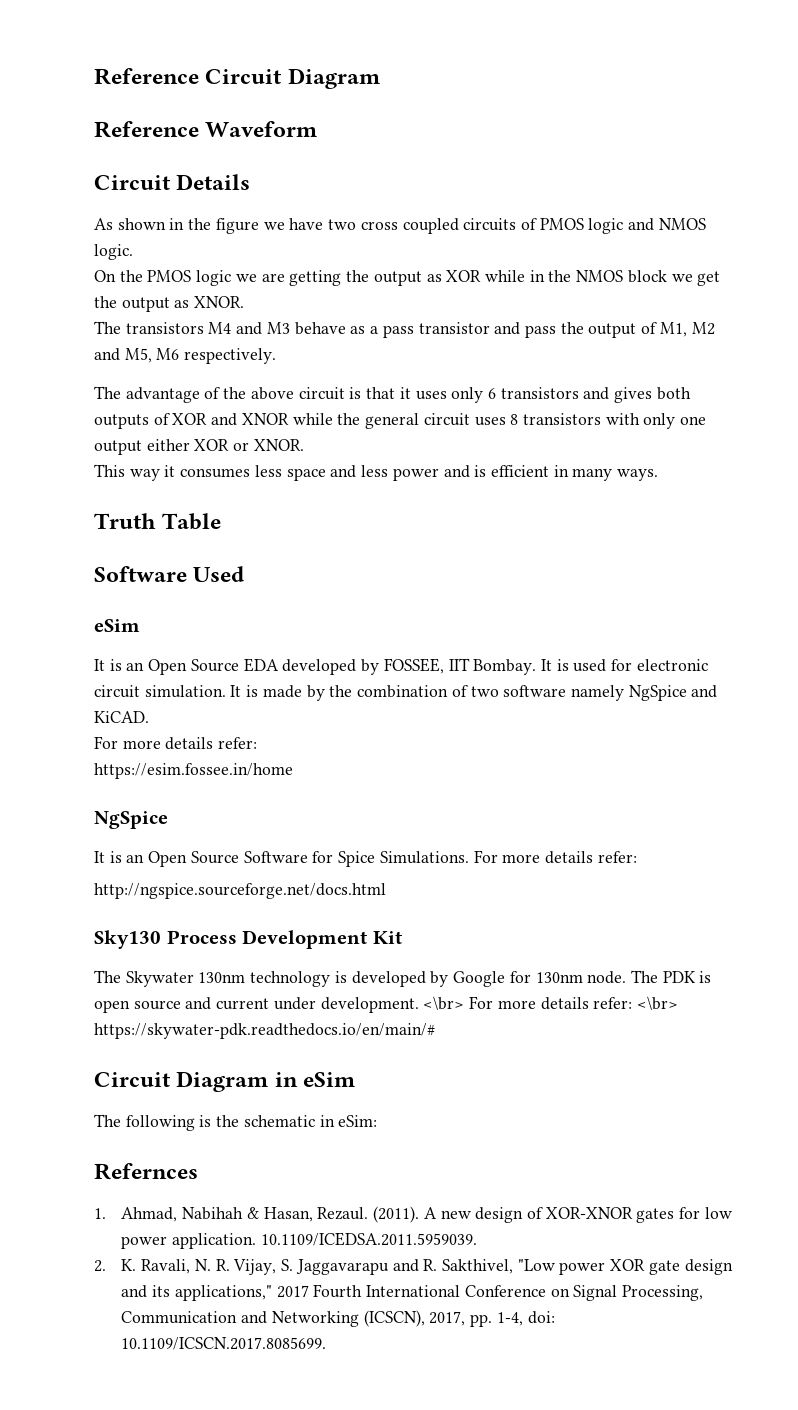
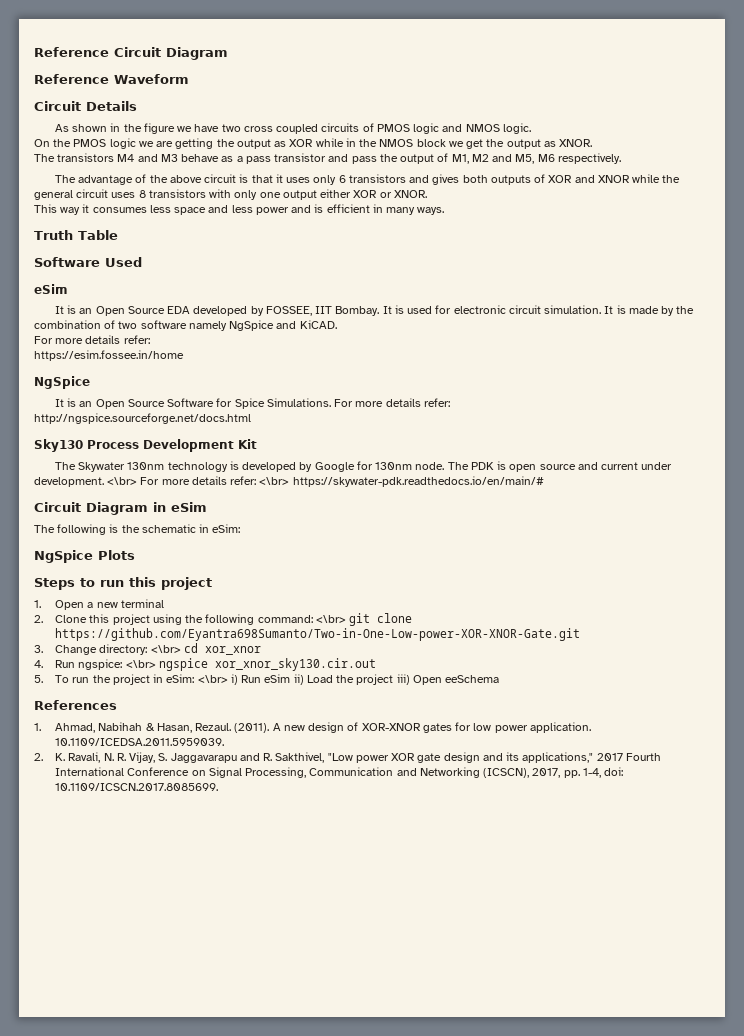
- Refernces
+ NgSpice Plots
+ Steps to run this project
+ 1. Open a new terminal
+ 2. Clone this project using the following command: <\br> git clone https://github.com/Eyantra698Sumanto/Two-in-One-Low-power-XOR-XNOR-Gate.git
+ 3. Change directory: <\br> cd xor_xnor
+ 4. Run ngspice: <\br> ngspice xor_xnor_sky130.cir.out
+ 5. To run the project in eSim: <\br> i) Run eSim ii) Load the project iii) Open eeSchema
+ References

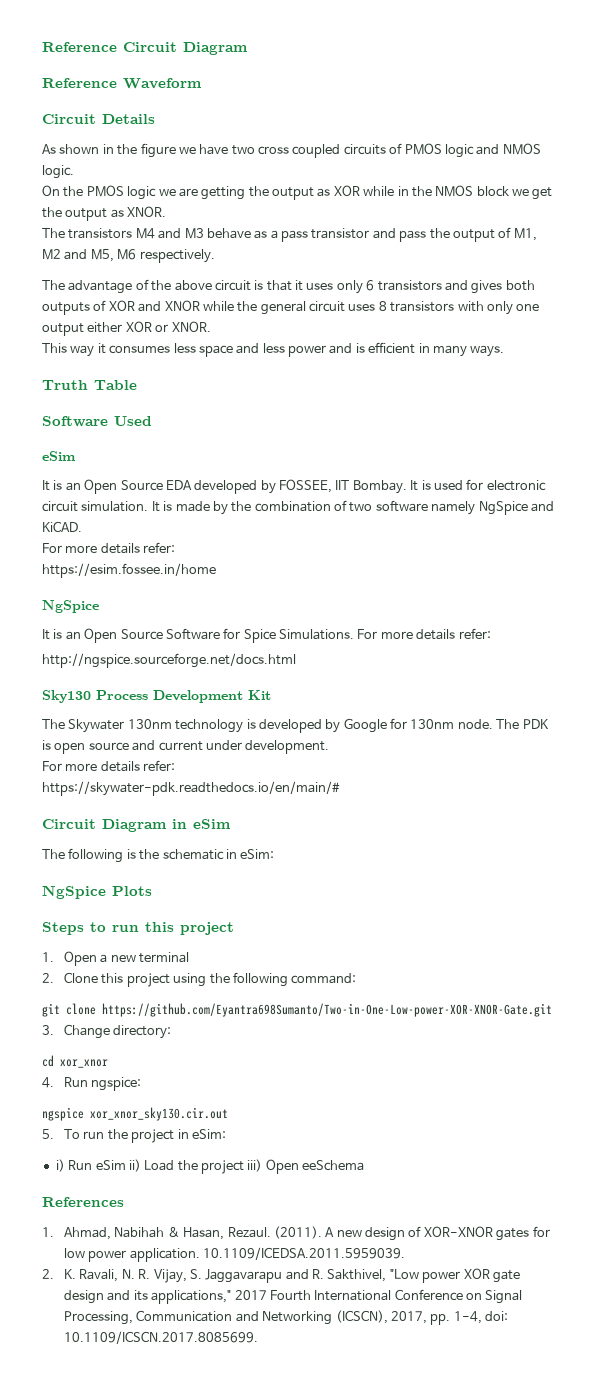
- The PDK is open source and current under development. <\br> For more details refer: <\br> https://skywater-pdk.readthedocs.io/en/main/#
+ The PDK is open source and current under development.
+ For more details refer:
+ https://skywater-pdk.readthedocs.io/en/main/#
- 2. Clone this project using the following command: <\br> git clone https://github.com/Eyantra698Sumanto/Two-in-One-Low-power-XOR-XNOR-Gate.git
+ 2. Clone this project using the following command:
+ git clone https://github.com/Eyantra698Sumanto/Two-in-One-Low-power-XOR-XNOR-Gate.git
- 3. Change directory: <\br> cd xor_xnor
+ 3. Change directory:
+ cd xor_xnor
- 4. Run ngspice: <\br> ngspice xor_xnor_sky130.cir.out
+ 4. Run ngspice:
+ ngspice xor_xnor_sky130.cir.out
- 5. To run the project in eSim: <\br> i) Run eSim ii) Load the project iii) Open eeSchema
+ 5. To run the project in eSim:
+ i) Run eSim ii) Load the project iii) Open eeSchema

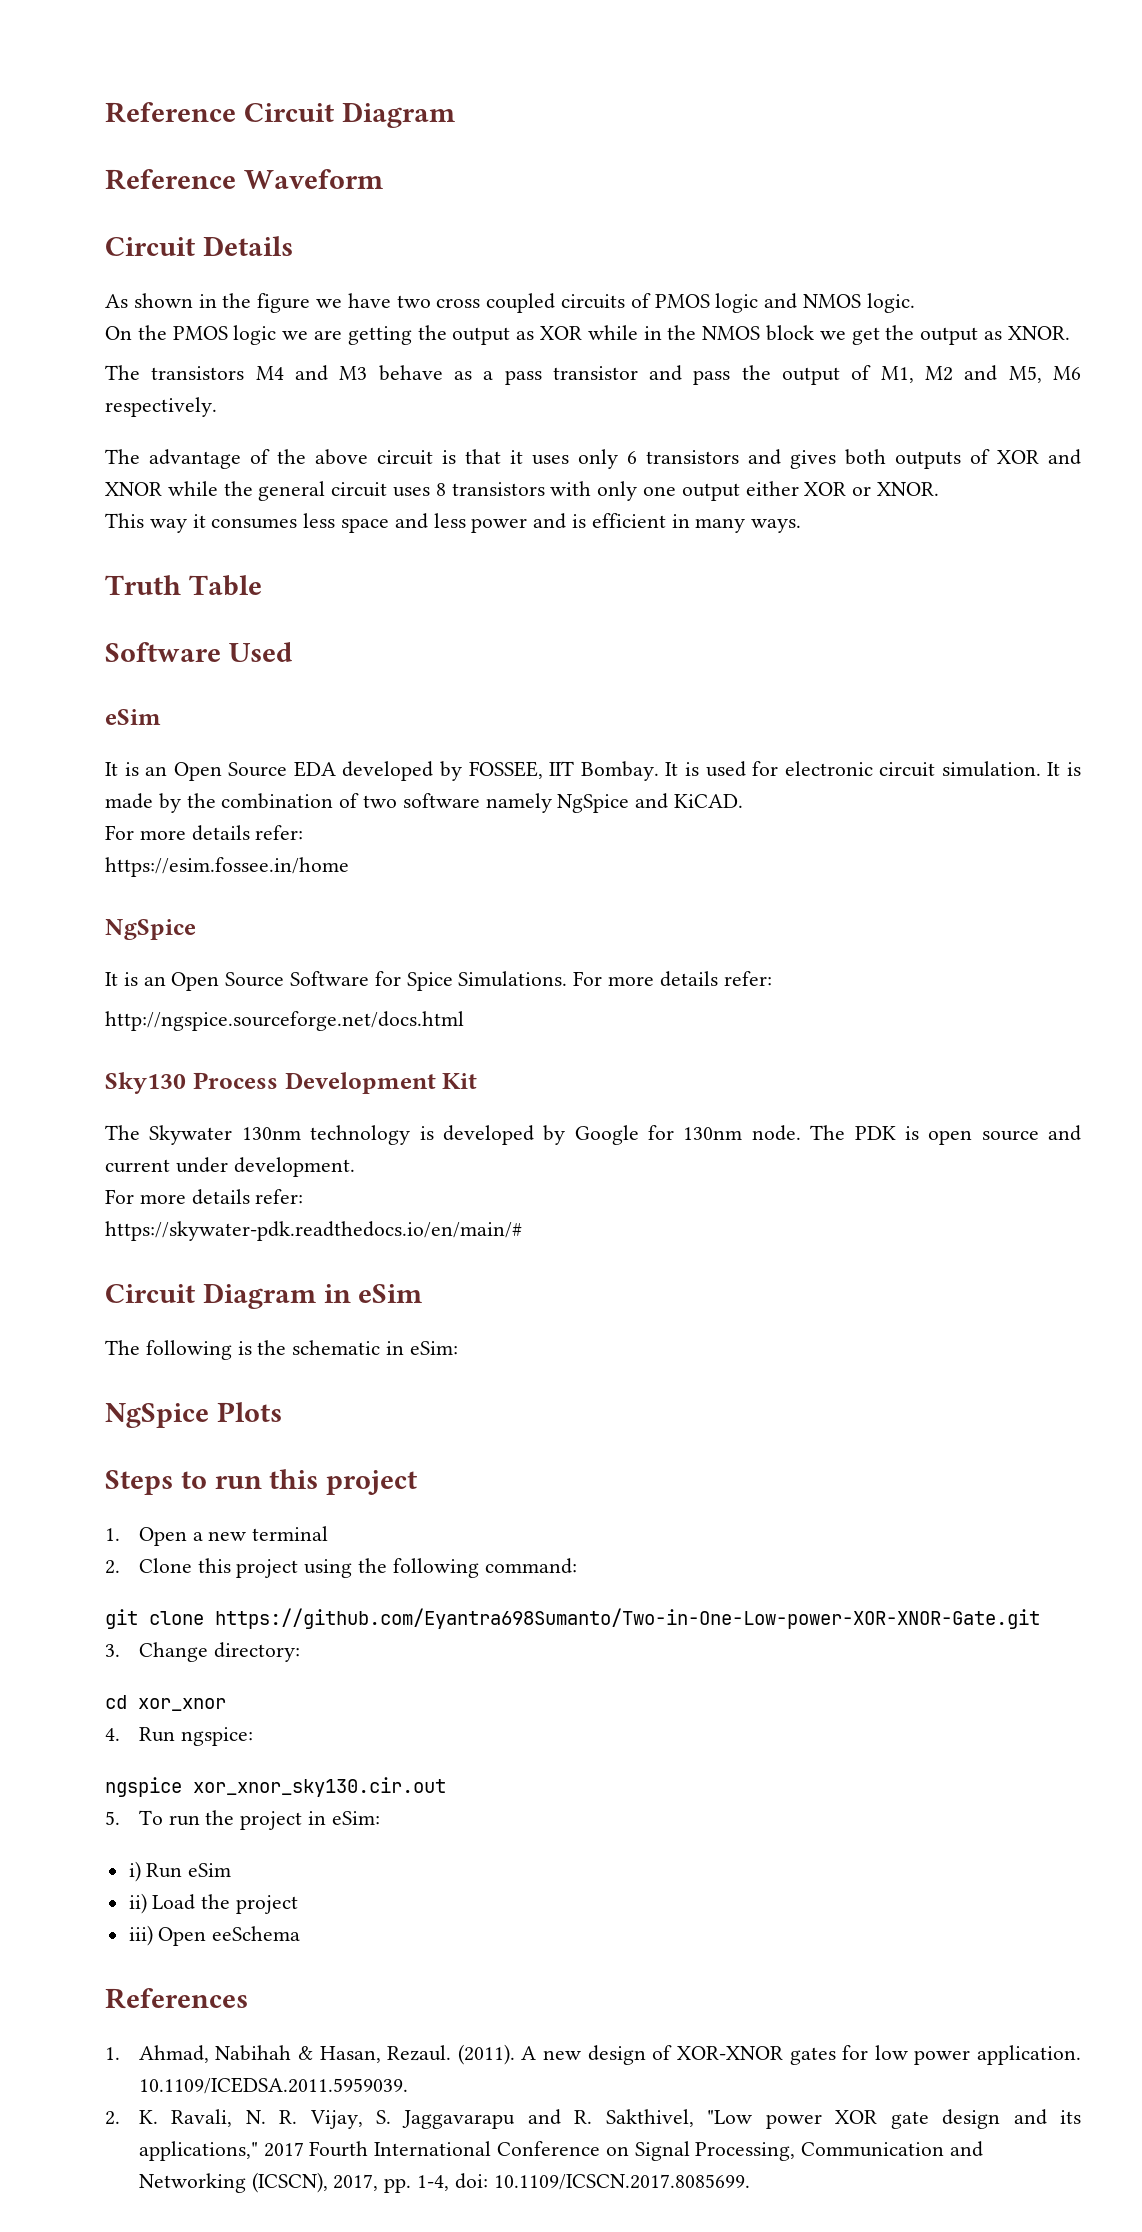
- i) Run eSim ii) Load the project iii) Open eeSchema
+ i) Run eSim
+ ii) Load the project
+ iii) Open eeSchema

